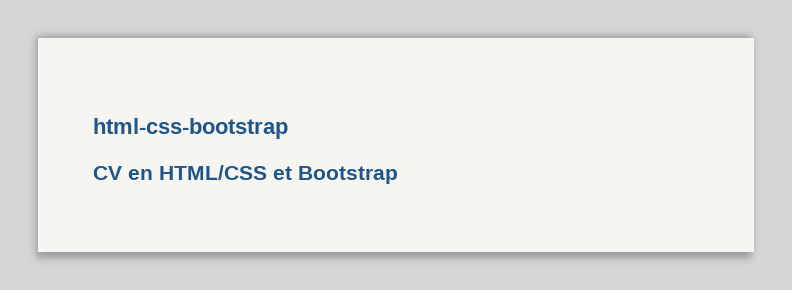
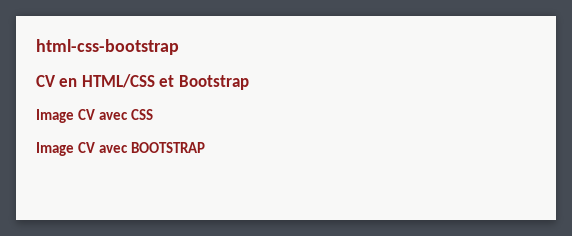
+ Image CV avec CSS
+ Image CV avec BOOTSTRAP

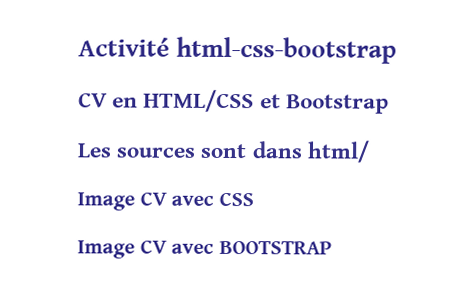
- html-css-bootstrap
+ Activité html-css-bootstrap
+ Les sources sont dans html/

